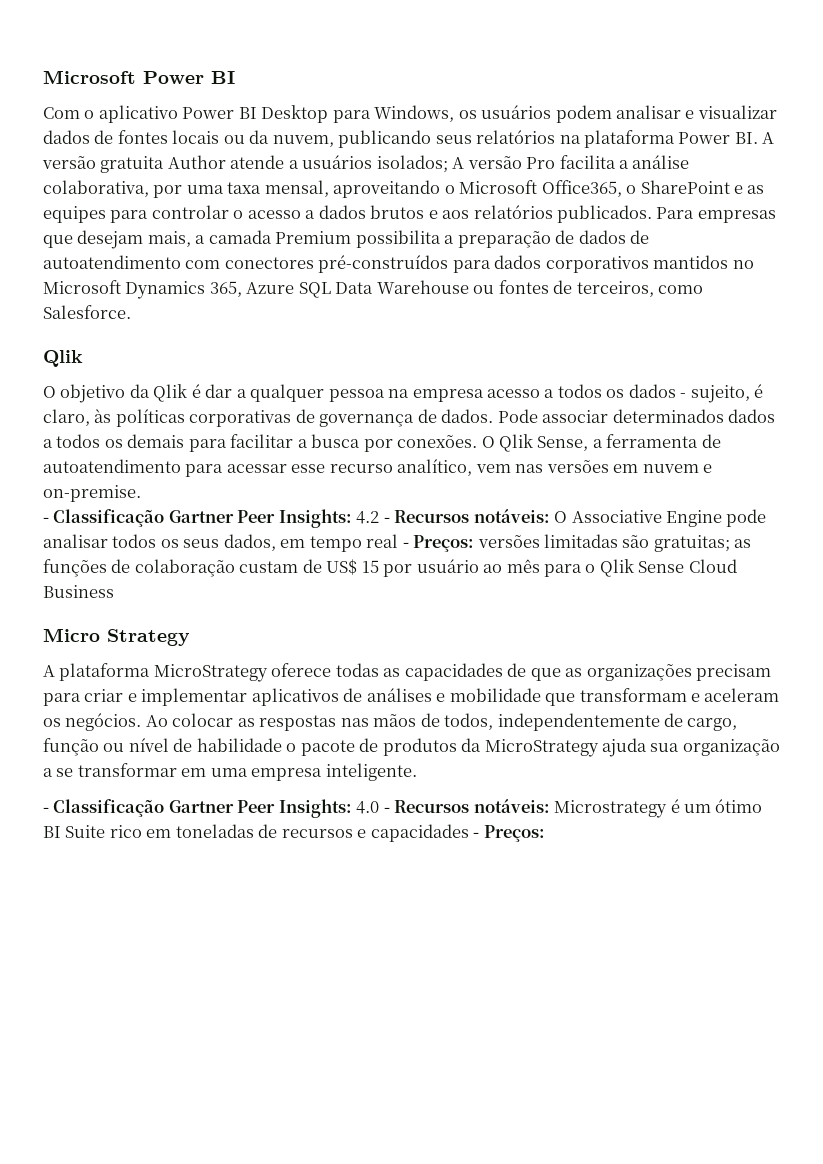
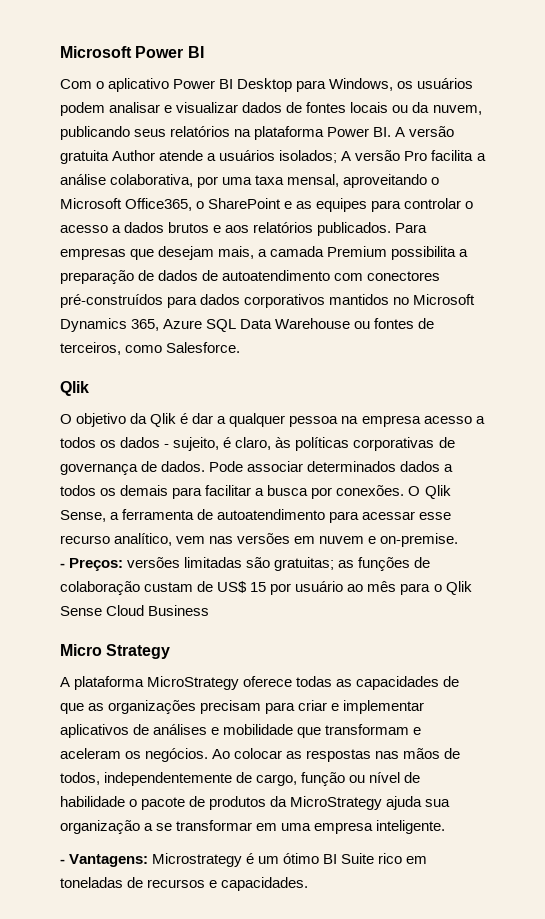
- - Classificação Gartner Peer Insights: 4.2 - Recursos notáveis: O Associative Engine pode analisar todos os seus dados, em tempo real - Preços: versões limitadas são gratuitas; as funções de colaboração custam de US$ 15 por usuário ao mês para o Qlik Sense Cloud Business
+ - Preços: versões limitadas são gratuitas; as funções de colaboração custam de US$ 15 por usuário ao mês para o Qlik Sense Cloud Business
- - Classificação Gartner Peer Insights: 4.0 - Recursos notáveis: Microstrategy é um ótimo BI Suite rico em toneladas de recursos e capacidades - Preços:
+ - Vantagens: Microstrategy é um ótimo BI Suite rico em toneladas de recursos e capacidades.

